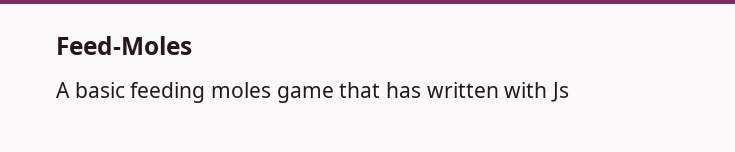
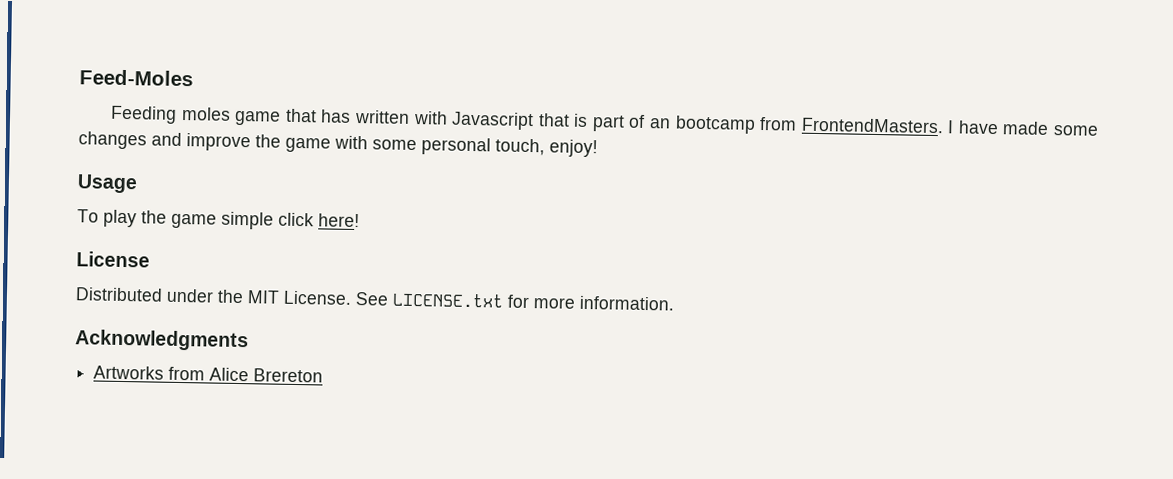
- A basic feeding moles game that has written with Js
+ Feeding moles game that has written with Javascript that is part of an bootcamp from FrontendMasters. I have made some changes and improve the game with some personal touch, enjoy!
+ Usage
+ To play the game simple click here!
+ License
+ Distributed under the MIT License. See LICENSE.txt for more information.
+ Acknowledgments
+ Artworks from Alice Brereton

